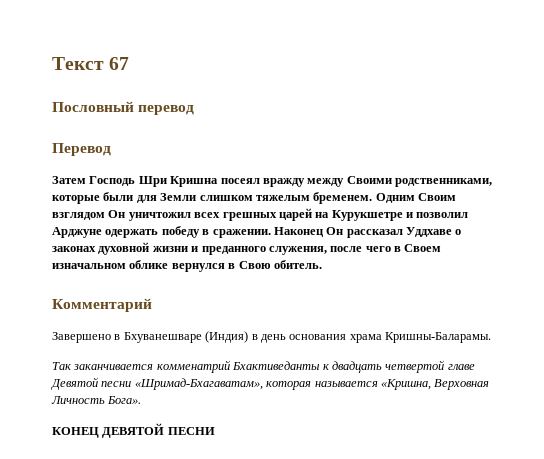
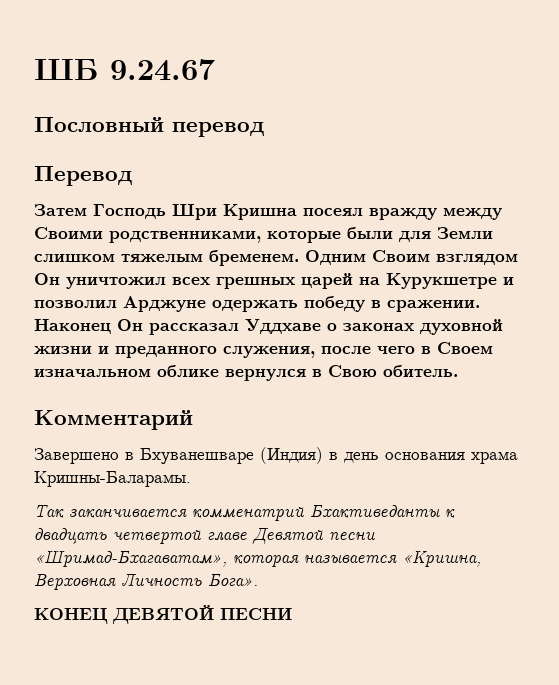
- Текст 67
+ ШБ 9.24.67

